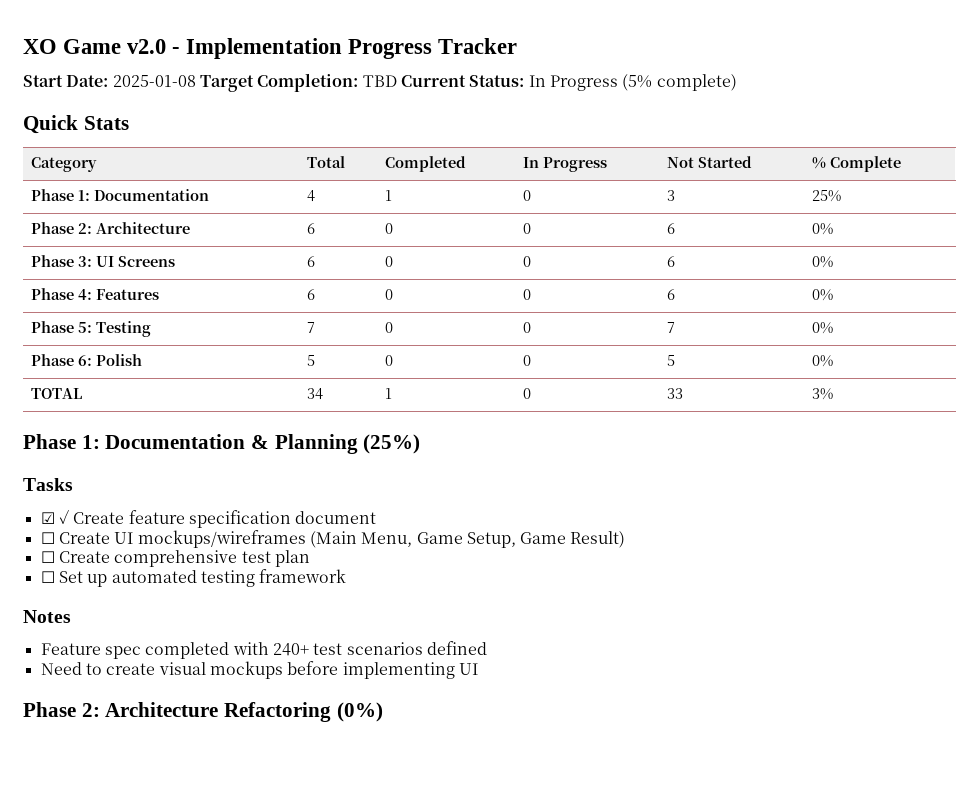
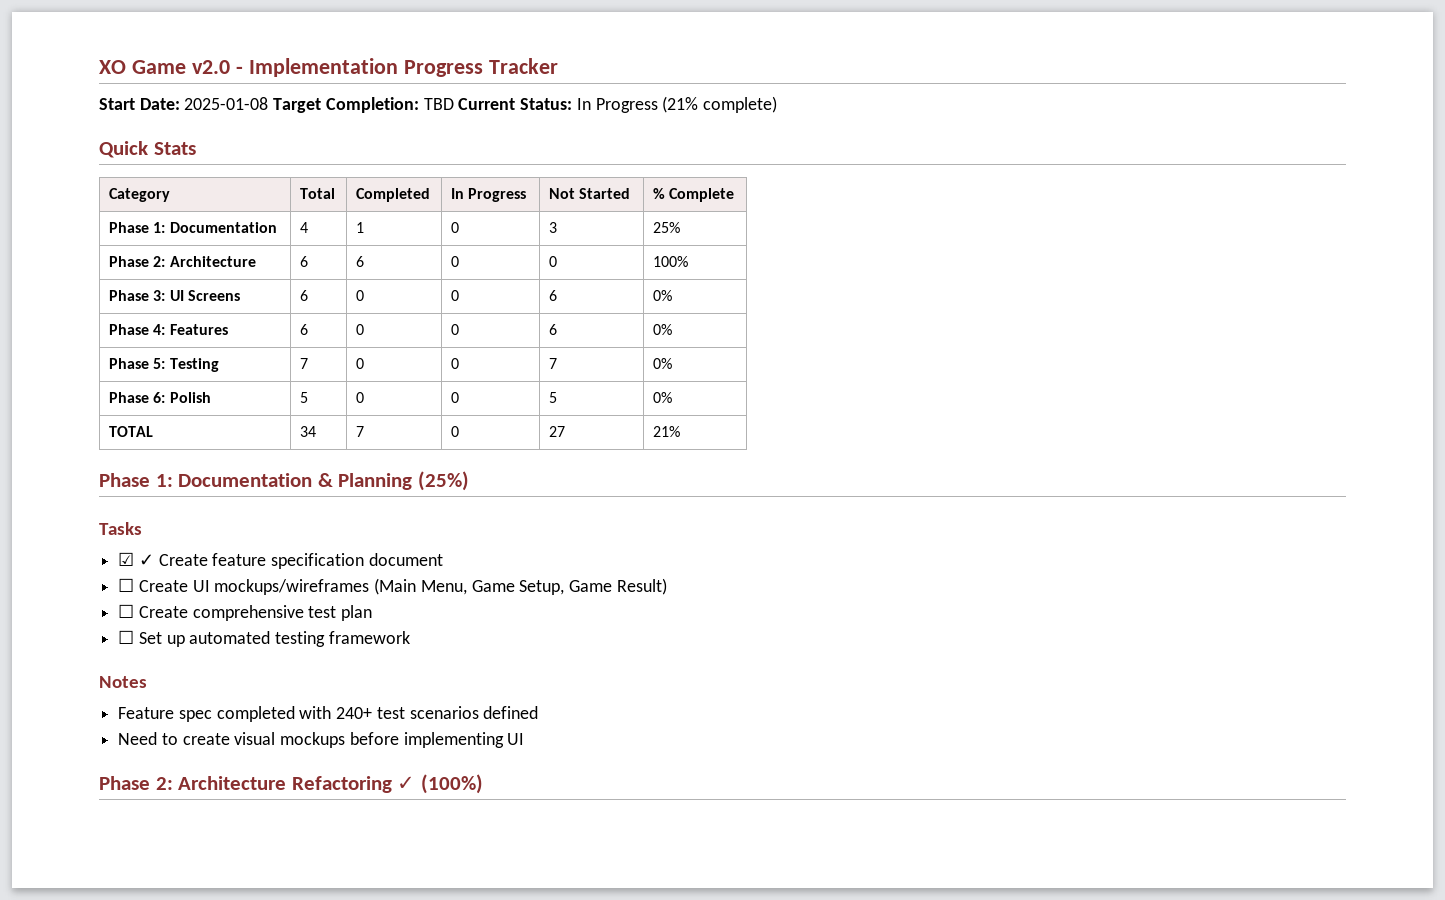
- Start Date: 2025-01-08 Target Completion: TBD Current Status: In Progress (5% complete)
+ Start Date: 2025-01-08 Target Completion: TBD Current Status: In Progress (21% complete)
- Phase 2: Architecture | 6 | 0 | 0 | 6 | 0%
+ Phase 2: Architecture | 6 | 6 | 0 | 0 | 100%
- TOTAL | 34 | 1 | 0 | 33 | 3%
+ TOTAL | 34 | 7 | 0 | 27 | 21%
- Phase 2: Architecture Refactoring (0%)
+ Phase 2: Architecture Refactoring ✓ (100%)

